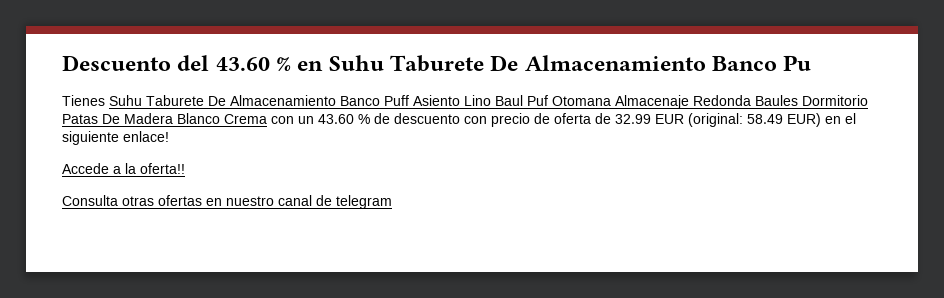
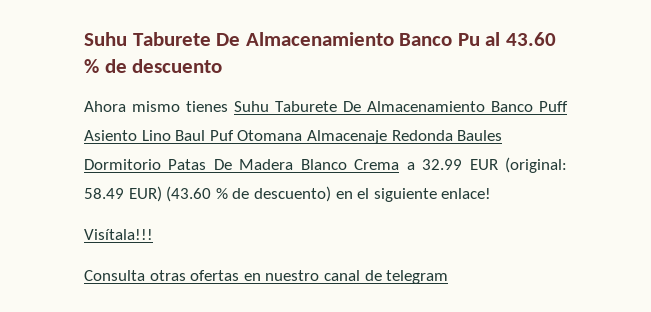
- Descuento del 43.60 % en Suhu Taburete De Almacenamiento Banco Pu
- Tienes Suhu Taburete De Almacenamiento Banco Puff Asiento Lino Baul Puf Otomana Almacenaje Redonda Baules Dormitorio Patas De Madera Blanco Crema con un 43.60 % de descuento con precio de oferta de 32.99 EUR (original: 58.49 EUR) en el siguiente enlace!
+ Suhu Taburete De Almacenamiento Banco Pu al 43.60 % de descuento
+ Ahora mismo tienes Suhu Taburete De Almacenamiento Banco Puff Asiento Lino Baul Puf Otomana Almacenaje Redonda Baules Dormitorio Patas De Madera Blanco Crema a 32.99 EUR (original: 58.49 EUR) (43.60 % de descuento) en el siguiente enlace!
- Accede a la oferta!!
+ Visítala!!!

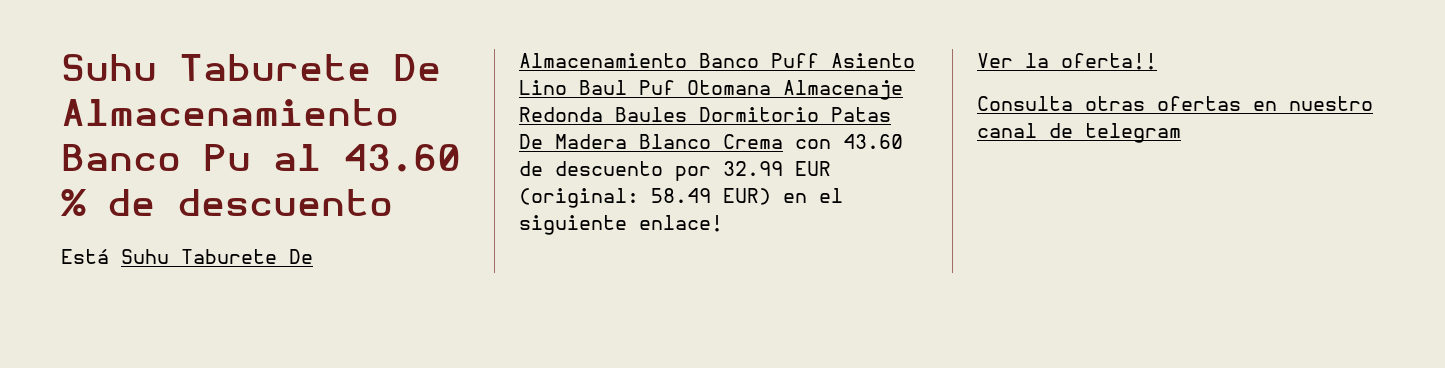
- Ahora mismo tienes Suhu Taburete De Almacenamiento Banco Puff Asiento Lino Baul Puf Otomana Almacenaje Redonda Baules Dormitorio Patas De Madera Blanco Crema a 32.99 EUR (original: 58.49 EUR) (43.60 % de descuento) en el siguiente enlace!
+ Está Suhu Taburete De Almacenamiento Banco Puff Asiento Lino Baul Puf Otomana Almacenaje Redonda Baules Dormitorio Patas De Madera Blanco Crema con 43.60 de descuento por 32.99 EUR (original: 58.49 EUR) en el siguiente enlace!
- Visítala!!!
+ Ver la oferta!!

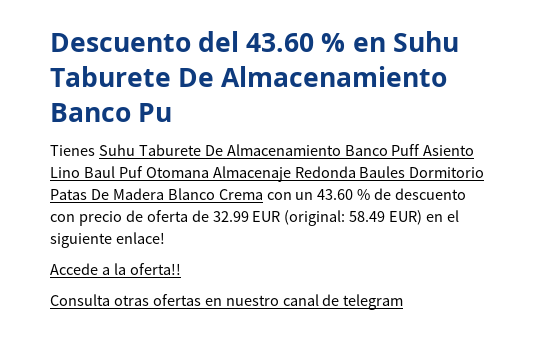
- Suhu Taburete De Almacenamiento Banco Pu al 43.60 % de descuento
- Está Suhu Taburete De Almacenamiento Banco Puff Asiento Lino Baul Puf Otomana Almacenaje Redonda Baules Dormitorio Patas De Madera Blanco Crema con 43.60 de descuento por 32.99 EUR (original: 58.49 EUR) en el siguiente enlace!
+ Descuento del 43.60 % en Suhu Taburete De Almacenamiento Banco Pu
+ Tienes Suhu Taburete De Almacenamiento Banco Puff Asiento Lino Baul Puf Otomana Almacenaje Redonda Baules Dormitorio Patas De Madera Blanco Crema con un 43.60 % de descuento con precio de oferta de 32.99 EUR (original: 58.49 EUR) en el siguiente enlace!
- Ver la oferta!!
+ Accede a la oferta!!

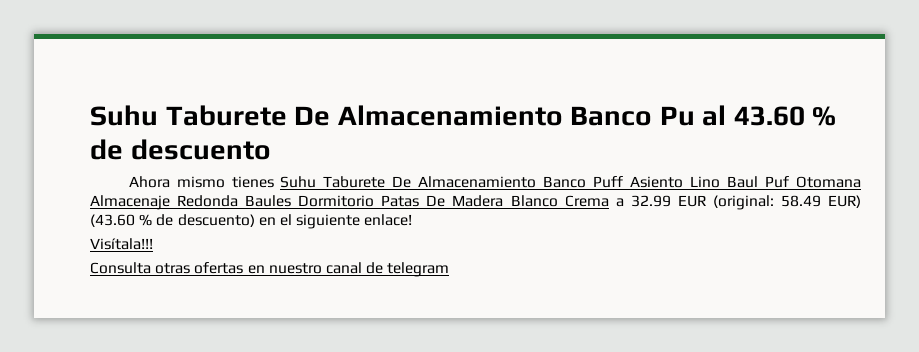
- Descuento del 43.60 % en Suhu Taburete De Almacenamiento Banco Pu
- Tienes Suhu Taburete De Almacenamiento Banco Puff Asiento Lino Baul Puf Otomana Almacenaje Redonda Baules Dormitorio Patas De Madera Blanco Crema con un 43.60 % de descuento con precio de oferta de 32.99 EUR (original: 58.49 EUR) en el siguiente enlace!
+ Suhu Taburete De Almacenamiento Banco Pu al 43.60 % de descuento
+ Ahora mismo tienes Suhu Taburete De Almacenamiento Banco Puff Asiento Lino Baul Puf Otomana Almacenaje Redonda Baules Dormitorio Patas De Madera Blanco Crema a 32.99 EUR (original: 58.49 EUR) (43.60 % de descuento) en el siguiente enlace!
- Accede a la oferta!!
+ Visítala!!!

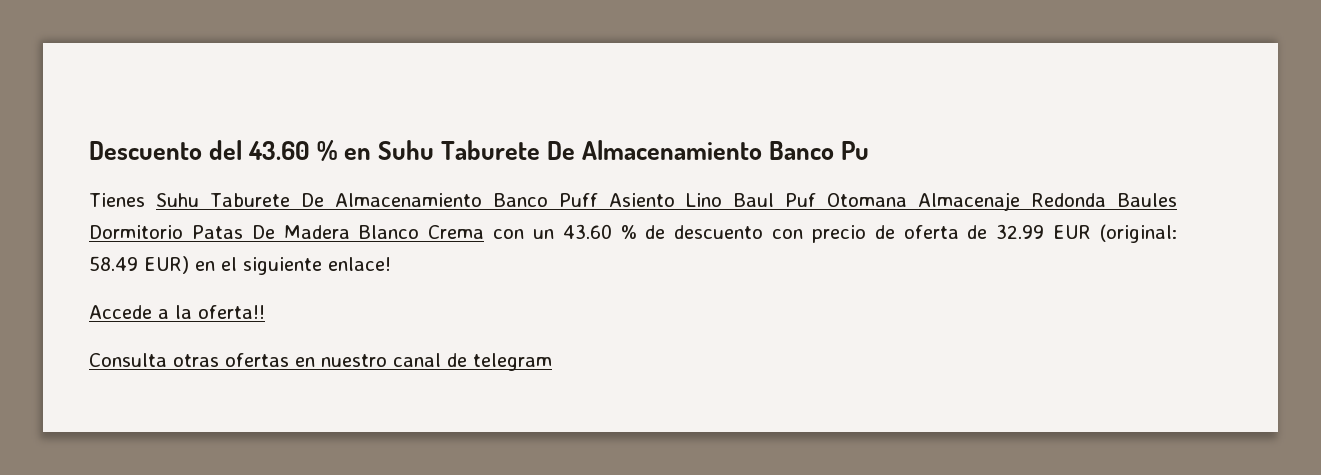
- Suhu Taburete De Almacenamiento Banco Pu al 43.60 % de descuento
- Ahora mismo tienes Suhu Taburete De Almacenamiento Banco Puff Asiento Lino Baul Puf Otomana Almacenaje Redonda Baules Dormitorio Patas De Madera Blanco Crema a 32.99 EUR (original: 58.49 EUR) (43.60 % de descuento) en el siguiente enlace!
+ Descuento del 43.60 % en Suhu Taburete De Almacenamiento Banco Pu
+ Tienes Suhu Taburete De Almacenamiento Banco Puff Asiento Lino Baul Puf Otomana Almacenaje Redonda Baules Dormitorio Patas De Madera Blanco Crema con un 43.60 % de descuento con precio de oferta de 32.99 EUR (original: 58.49 EUR) en el siguiente enlace!
- Visítala!!!
+ Accede a la oferta!!

